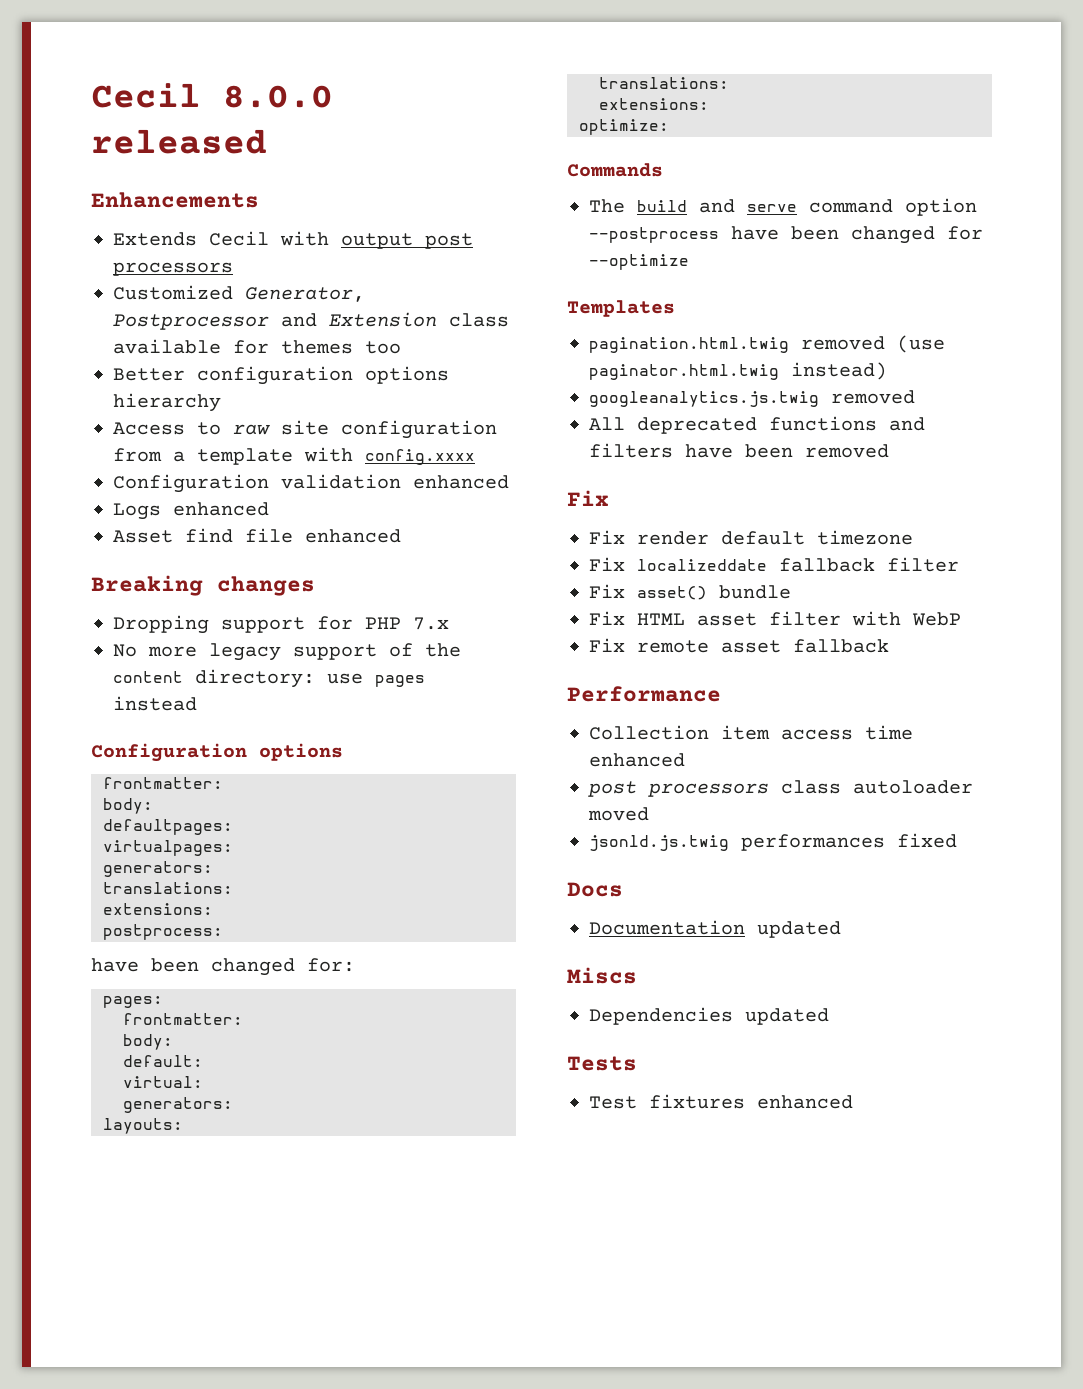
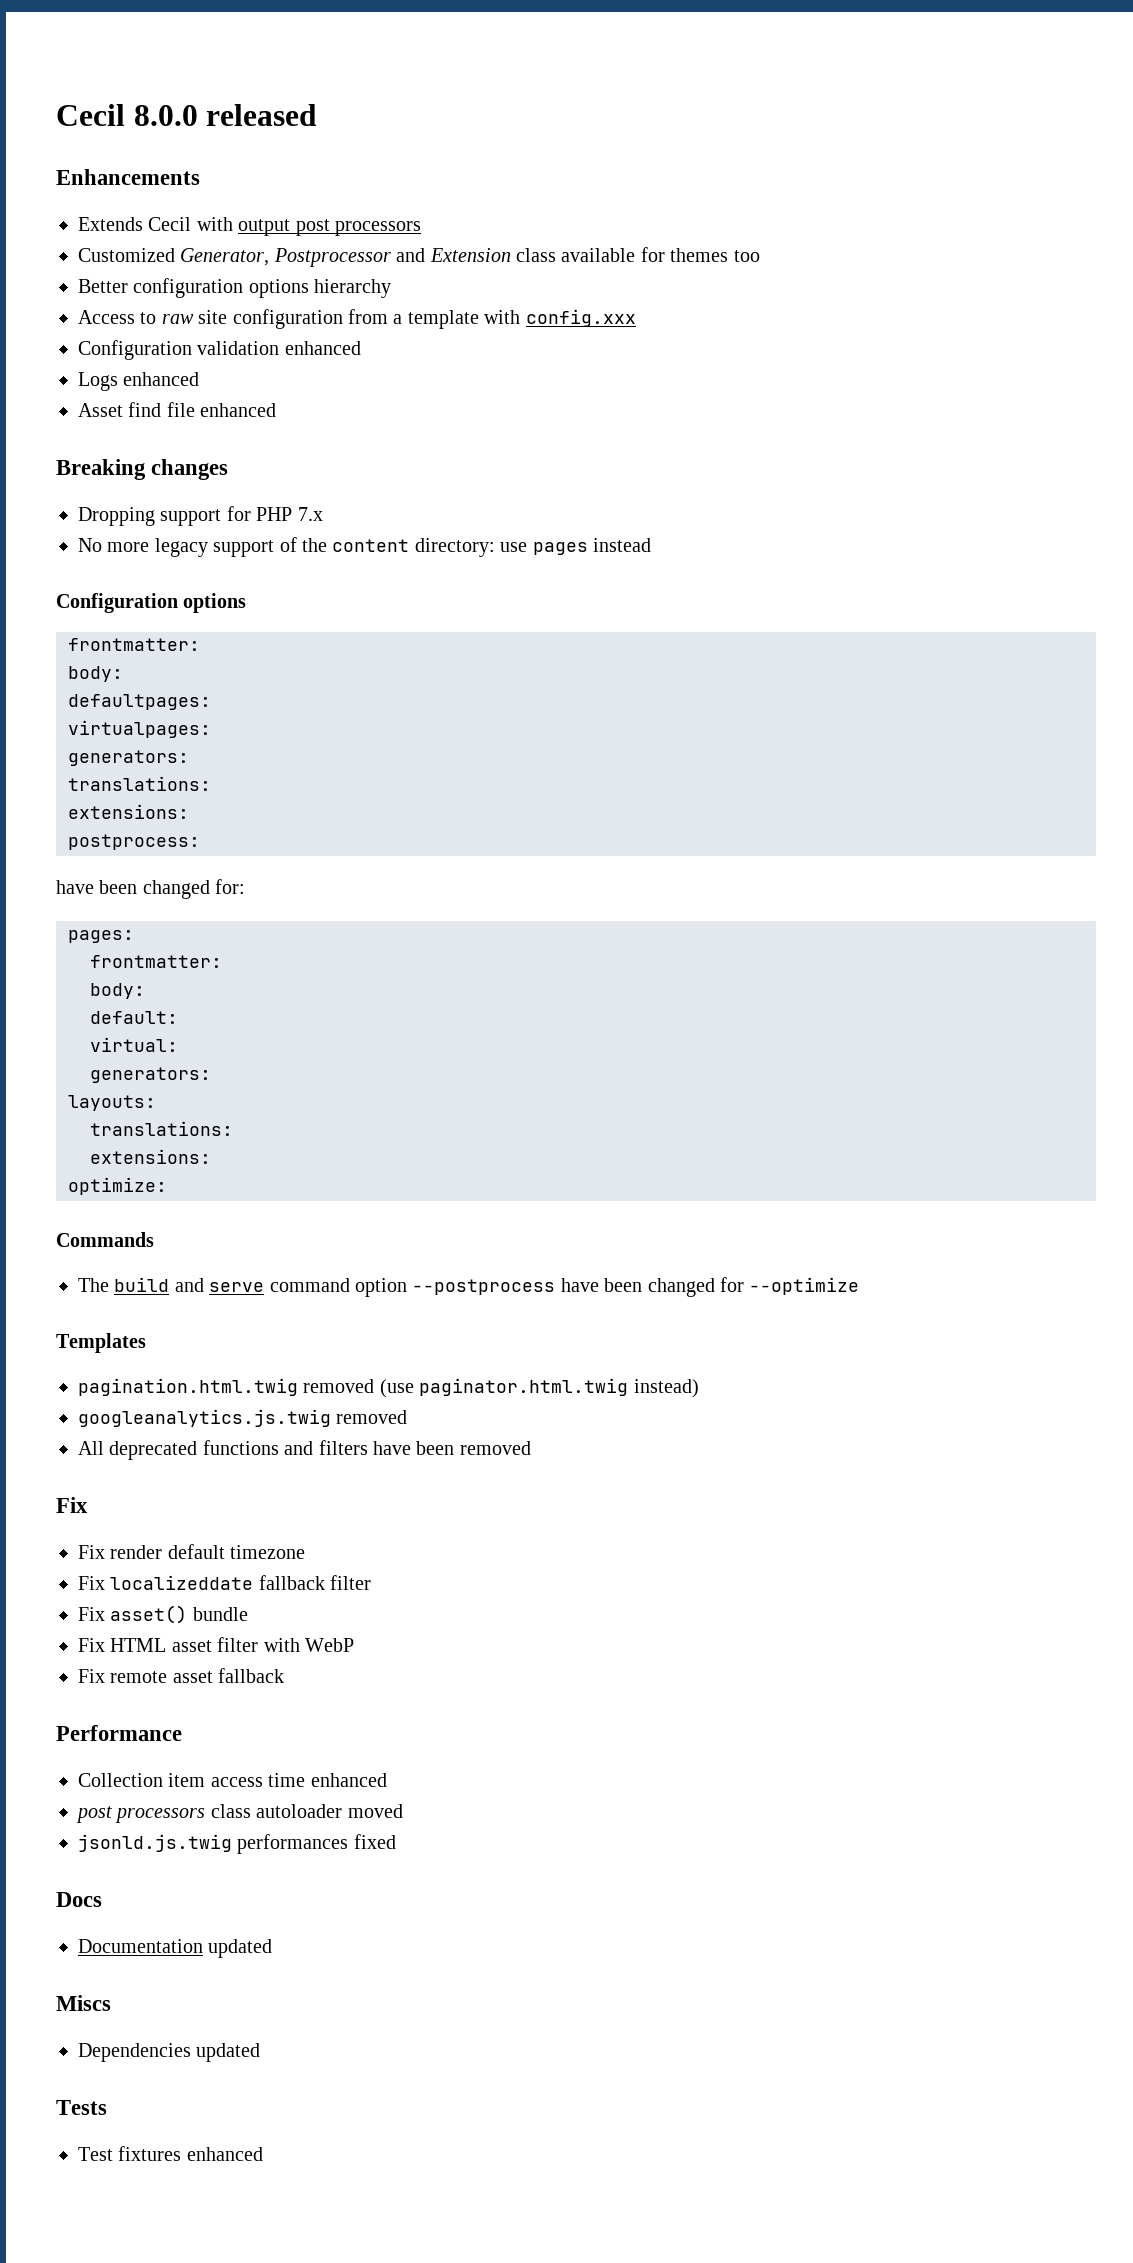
- Access to raw site configuration from a template with config.xxxx
+ Access to raw site configuration from a template with config.xxx

